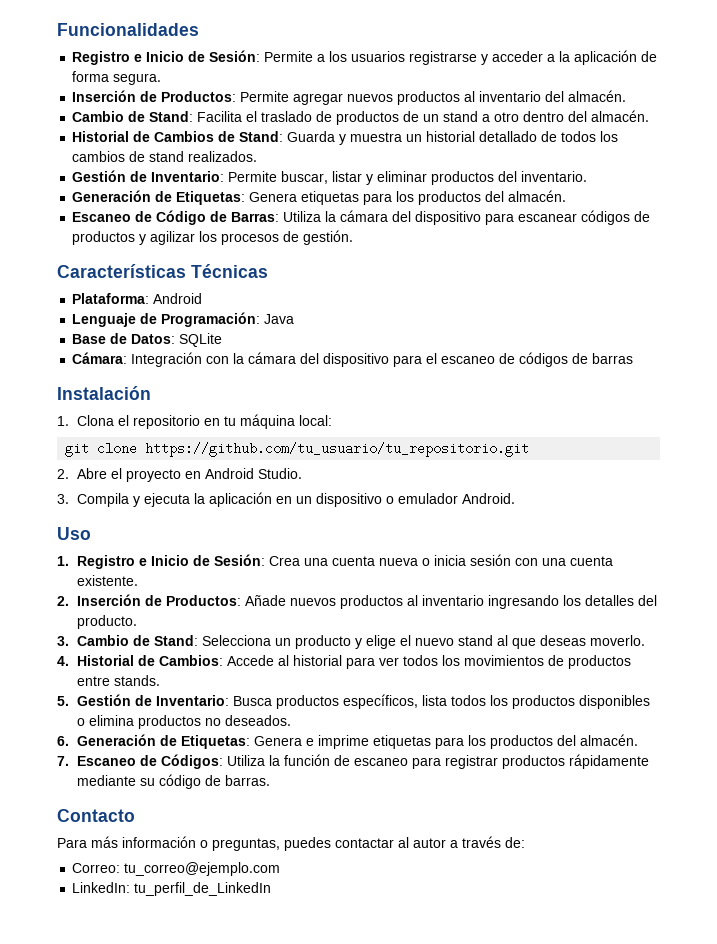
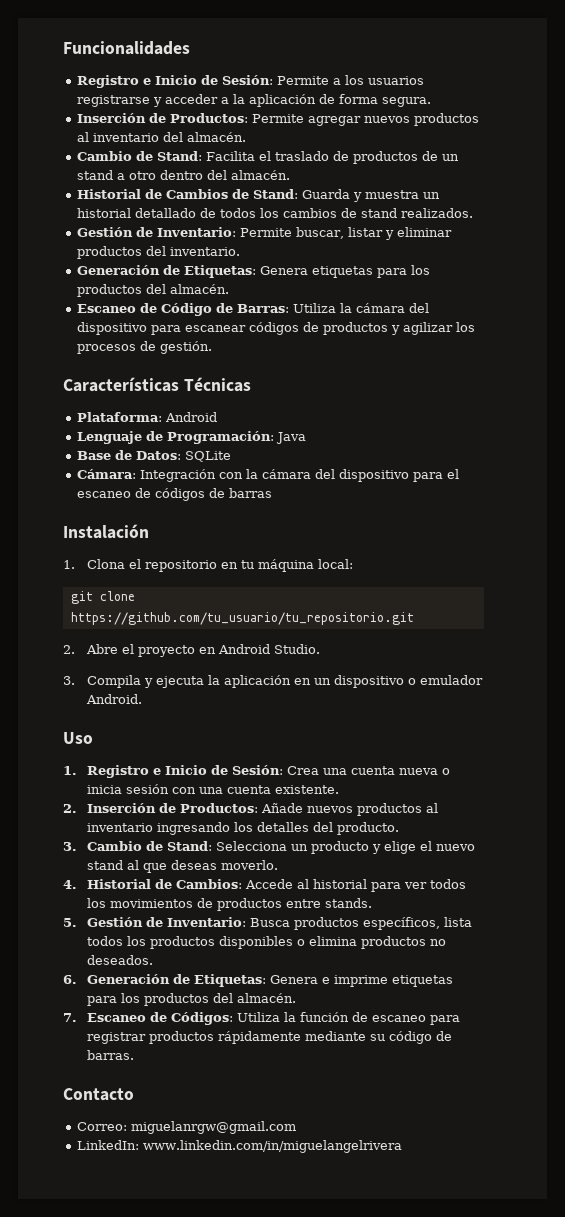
- Para más información o preguntas, puedes contactar al autor a través de:
- Correo: tu_correo@ejemplo.com
+ Correo: miguelanrgw@gmail.com
- LinkedIn: tu_perfil_de_LinkedIn
+ LinkedIn: www.linkedin.com/in/miguelangelrivera

